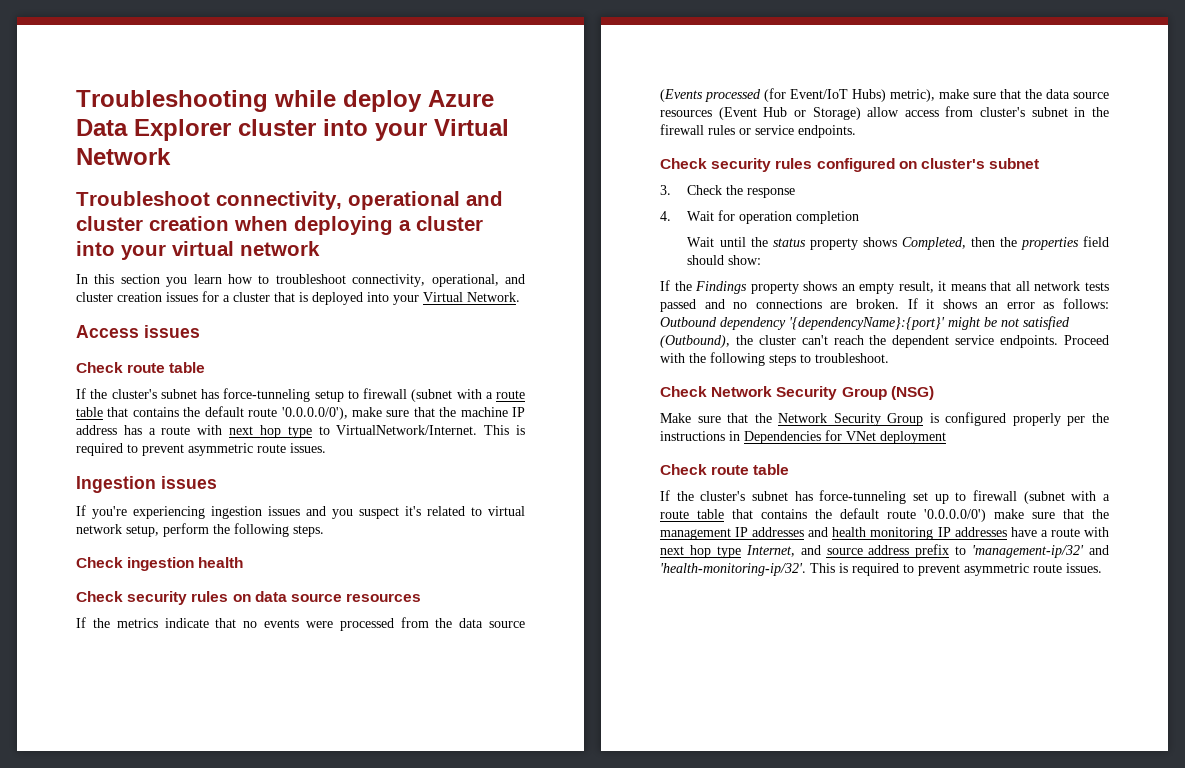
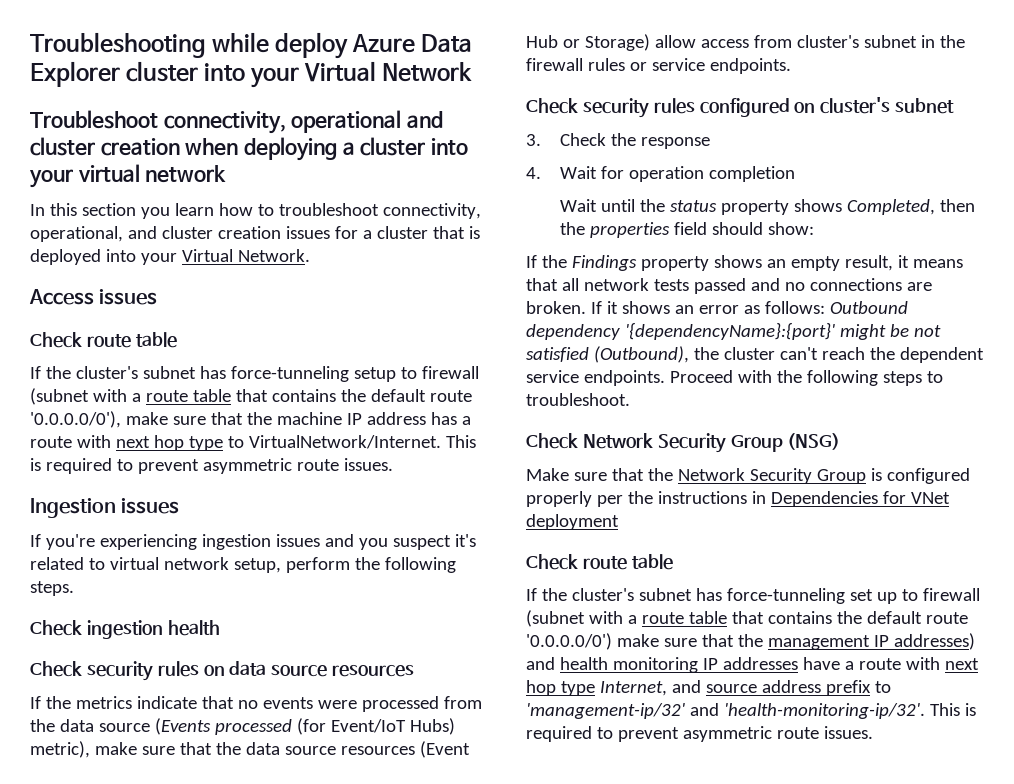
- If the cluster's subnet has force-tunneling set up to firewall (subnet with a route table that contains the default route '0.0.0.0/0') make sure that the management IP addresses and health monitoring IP addresses have a route with next hop type Internet, and source address prefix to 'management-ip/32' and 'health-monitoring-ip/32'.
+ If the cluster's subnet has force-tunneling set up to firewall (subnet with a route table that contains the default route '0.0.0.0/0') make sure that the management IP addresses) and health monitoring IP addresses have a route with next hop type Internet, and source address prefix to 'management-ip/32' and 'health-monitoring-ip/32'.

